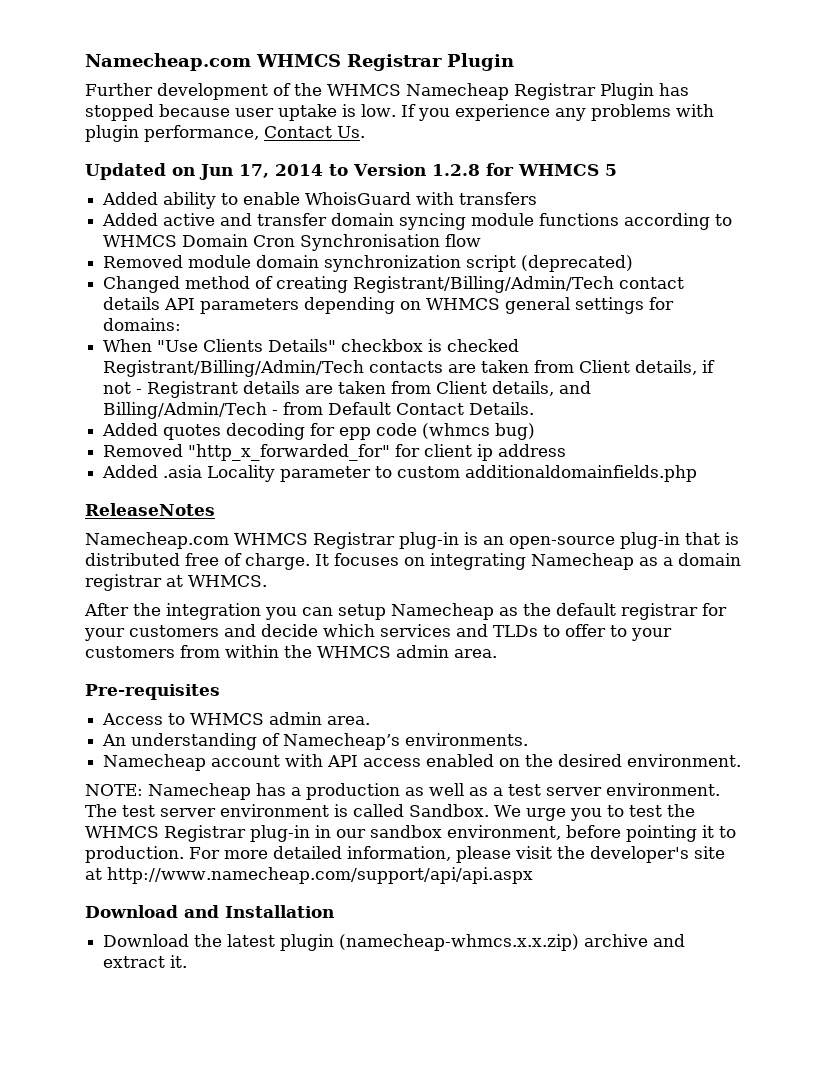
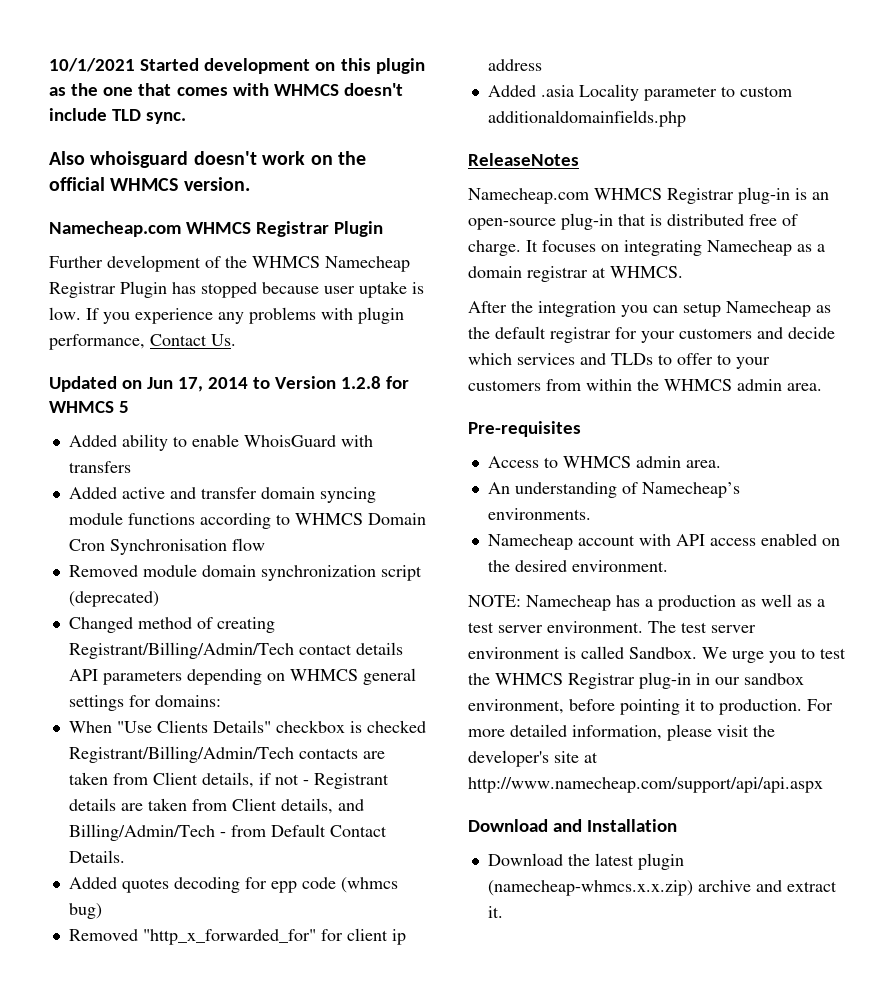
+ 10/1/2021 Started development on this plugin as the one that comes with WHMCS doesn't include TLD sync.
+ Also whoisguard doesn't work on the official WHMCS version.

